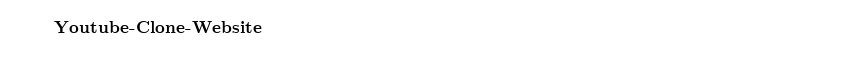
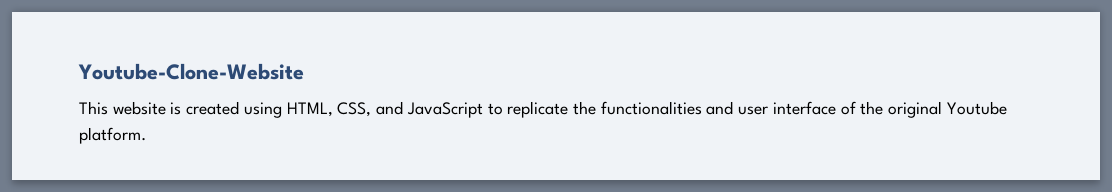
+ This website is created using HTML, CSS, and JavaScript to replicate the functionalities and user interface of the original Youtube platform.

